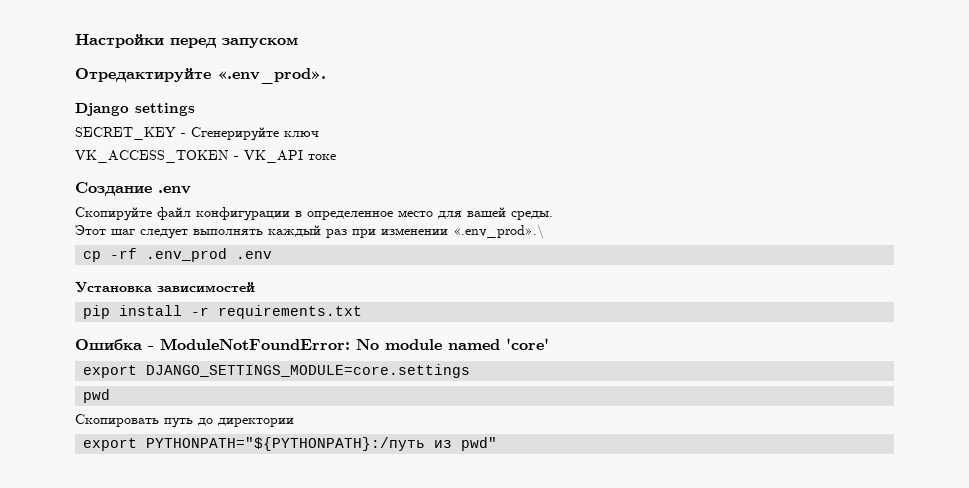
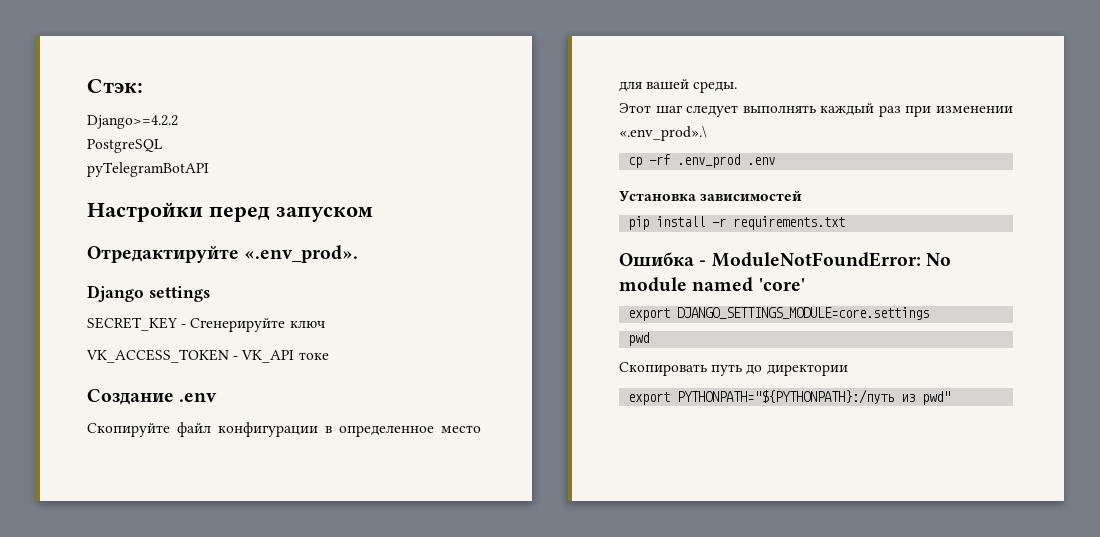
+ Стэк:
+ Django>=4.2.2
+ PostgreSQL
+ pyTelegramBotAPI

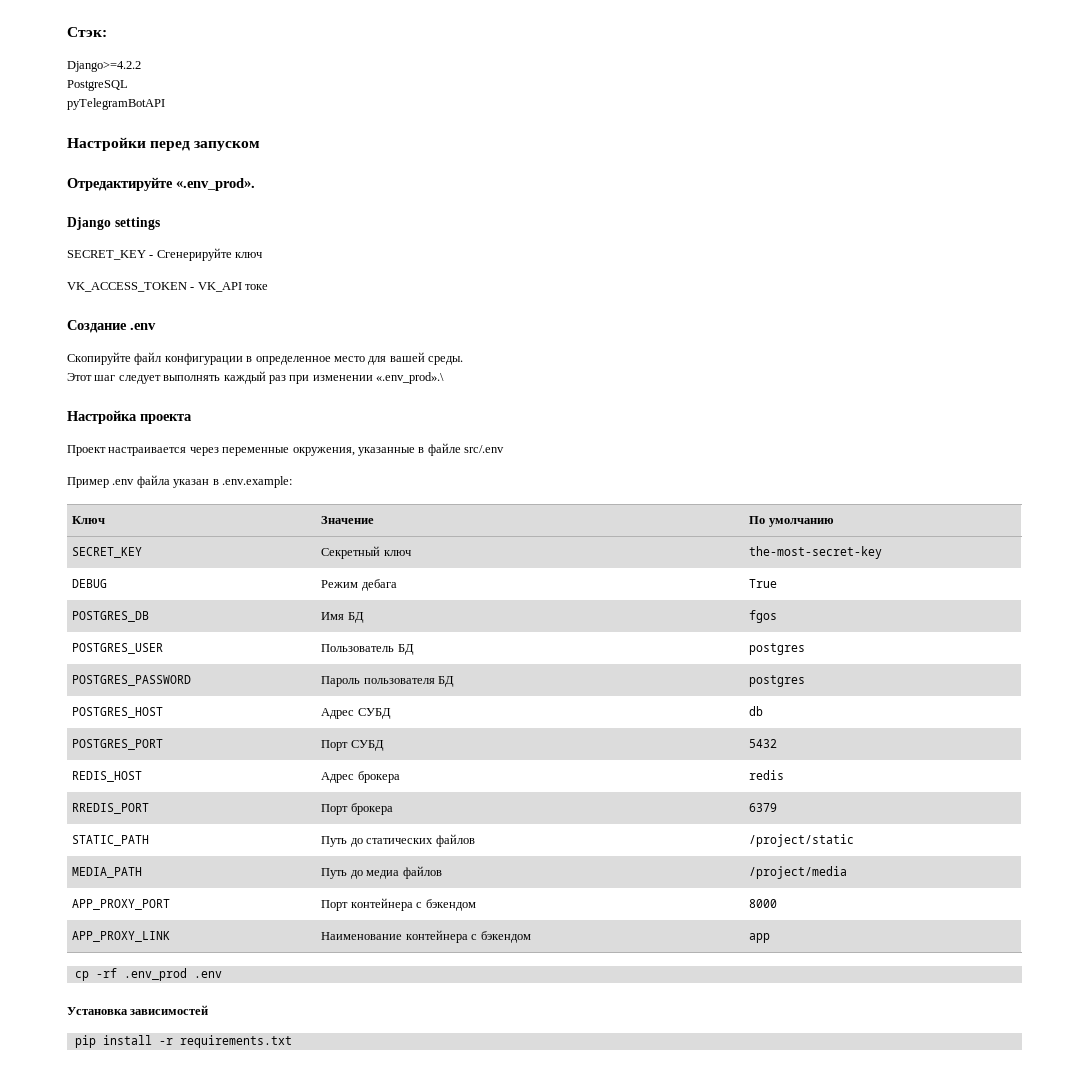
+ Настройка проекта
+ Проект настраивается через переменные окружения, указанные в файле src/.env
+ Пример .env файла указан в .env.example:
+ Ключ | Значение | По умолчанию
+ SECRET_KEY | Секретный ключ | the-most-secret-key
+ DEBUG | Режим дебага | True
+ POSTGRES_DB | Имя БД | fgos
+ POSTGRES_USER | Пользователь БД | postgres
+ POSTGRES_PASSWORD | Пароль пользователя БД | postgres
+ POSTGRES_HOST | Адрес СУБД | db
+ POSTGRES_PORT | Порт СУБД | 5432
+ REDIS_HOST | Адрес брокера | redis
+ RREDIS_PORT | Порт брокера | 6379
+ STATIC_PATH | Путь до статических файлов | /project/static
+ MEDIA_PATH | Путь до медиа файлов | /project/media
+ APP_PROXY_PORT | Порт контейнера с бэкендом | 8000
+ APP_PROXY_LINK | Наименование контейнера с бэкендом | app
- Ошибка - ModuleNotFoundError: No module named 'core'
- export DJANGO_SETTINGS_MODULE=core.settings
- pwd
- Скопировать путь до директории
- export PYTHONPATH="${PYTHONPATH}:/путь из pwd"

